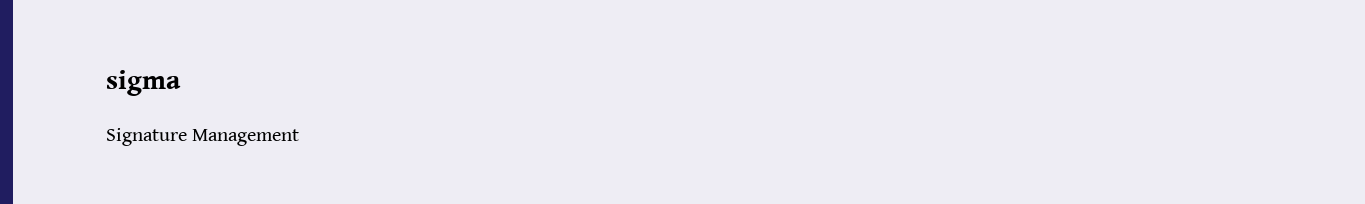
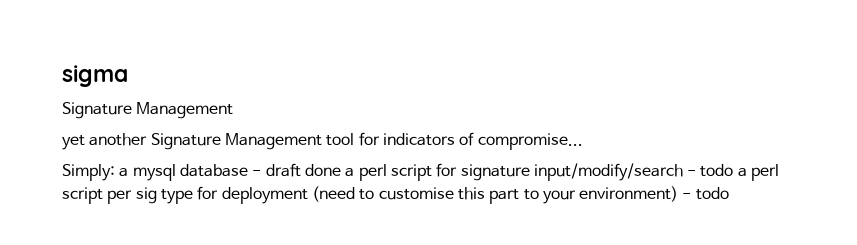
+ yet another Signature Management tool for indicators of compromise...
+ Simply: a mysql database - draft done a perl script for signature input/modify/search - todo a perl script per sig type for deployment (need to customise this part to your environment) - todo

